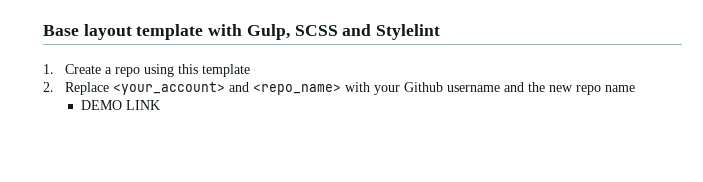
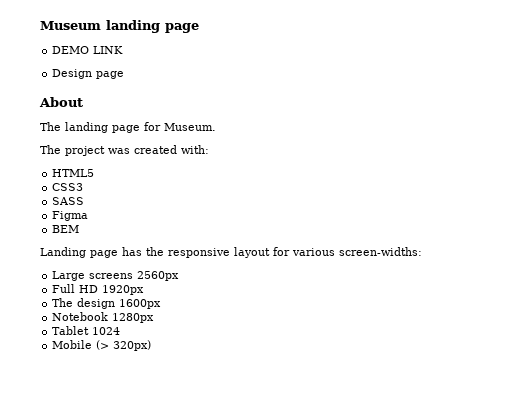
- Base layout template with Gulp, SCSS and Stylelint
- 1. Create a repo using this template
- 2. Replace <your_account> and <repo_name> with your Github username and the new repo name
+ Museum landing page
  DEMO LINK
+ Design page
+ About
+ The landing page for Museum.
+ The project was created with:
+ HTML5
+ CSS3
+ SASS
+ Figma
+ BEM
+ Landing page has the responsive layout for various screen-widths:
+ Large screens 2560px
+ Full HD 1920px
+ The design 1600px
+ Notebook 1280px
+ Tablet 1024
+ Mobile (> 320px)

